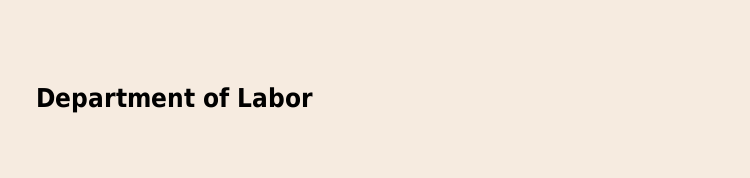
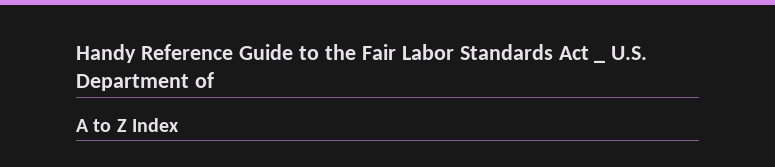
- Department of Labor
+ Handy Reference Guide to the Fair Labor Standards Act _ U.S. Department of
+ A to Z Index

